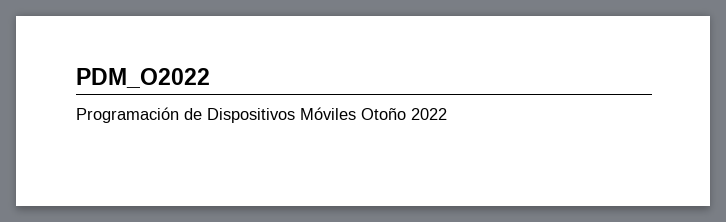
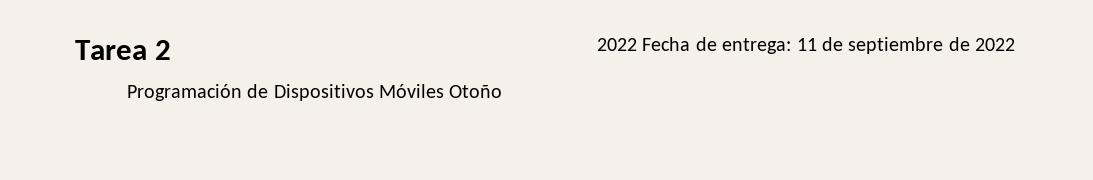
- PDM_O2022
+ Tarea 2
- Programación de Dispositivos Móviles Otoño 2022
+ Programación de Dispositivos Móviles Otoño 2022 Fecha de entrega: 11 de septiembre de 2022

